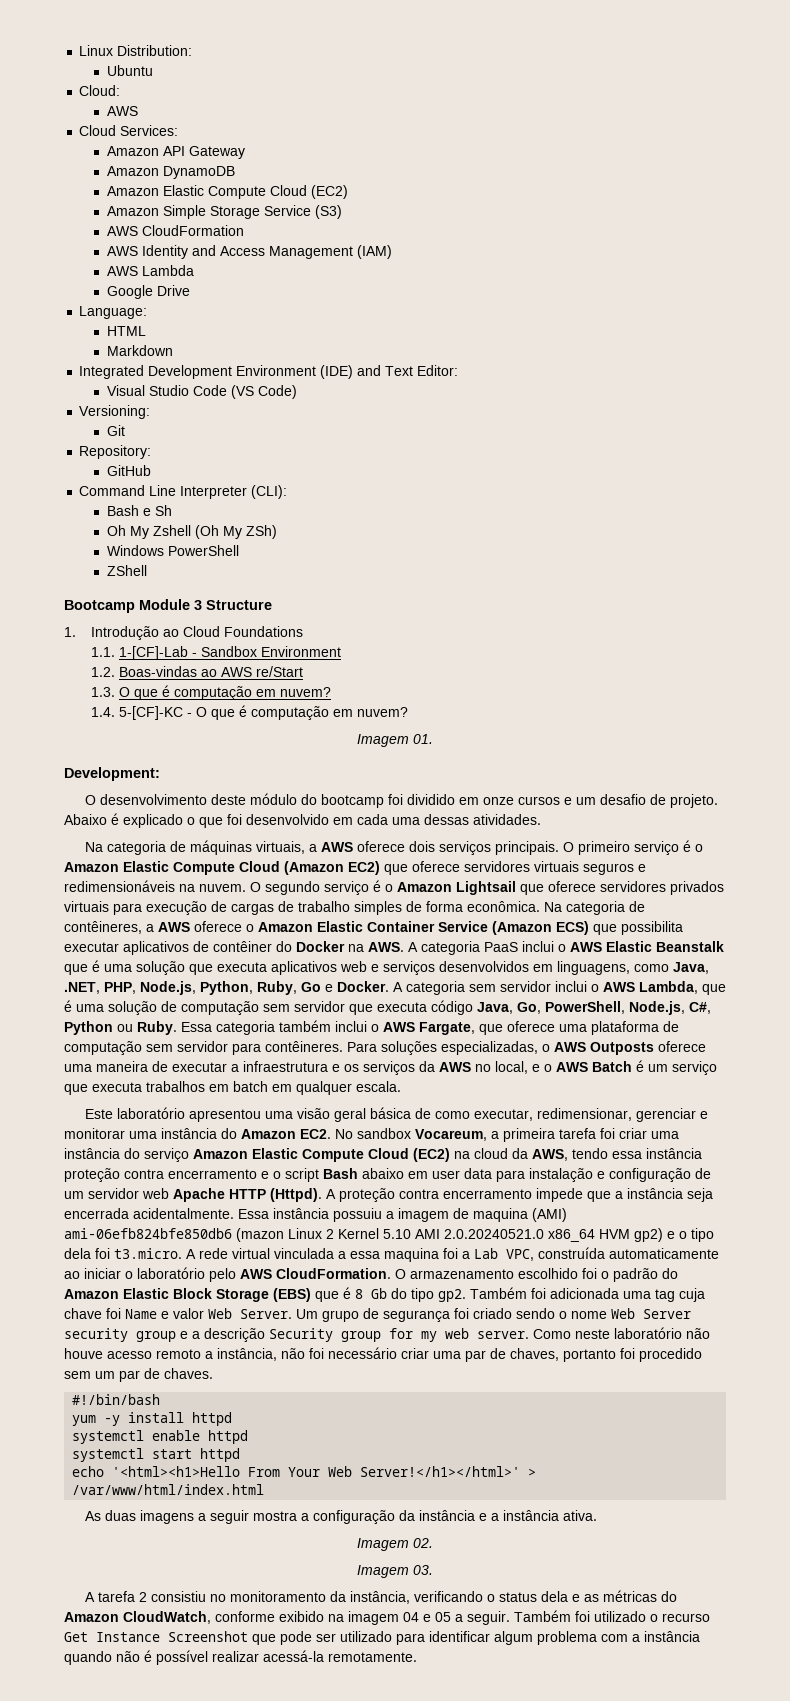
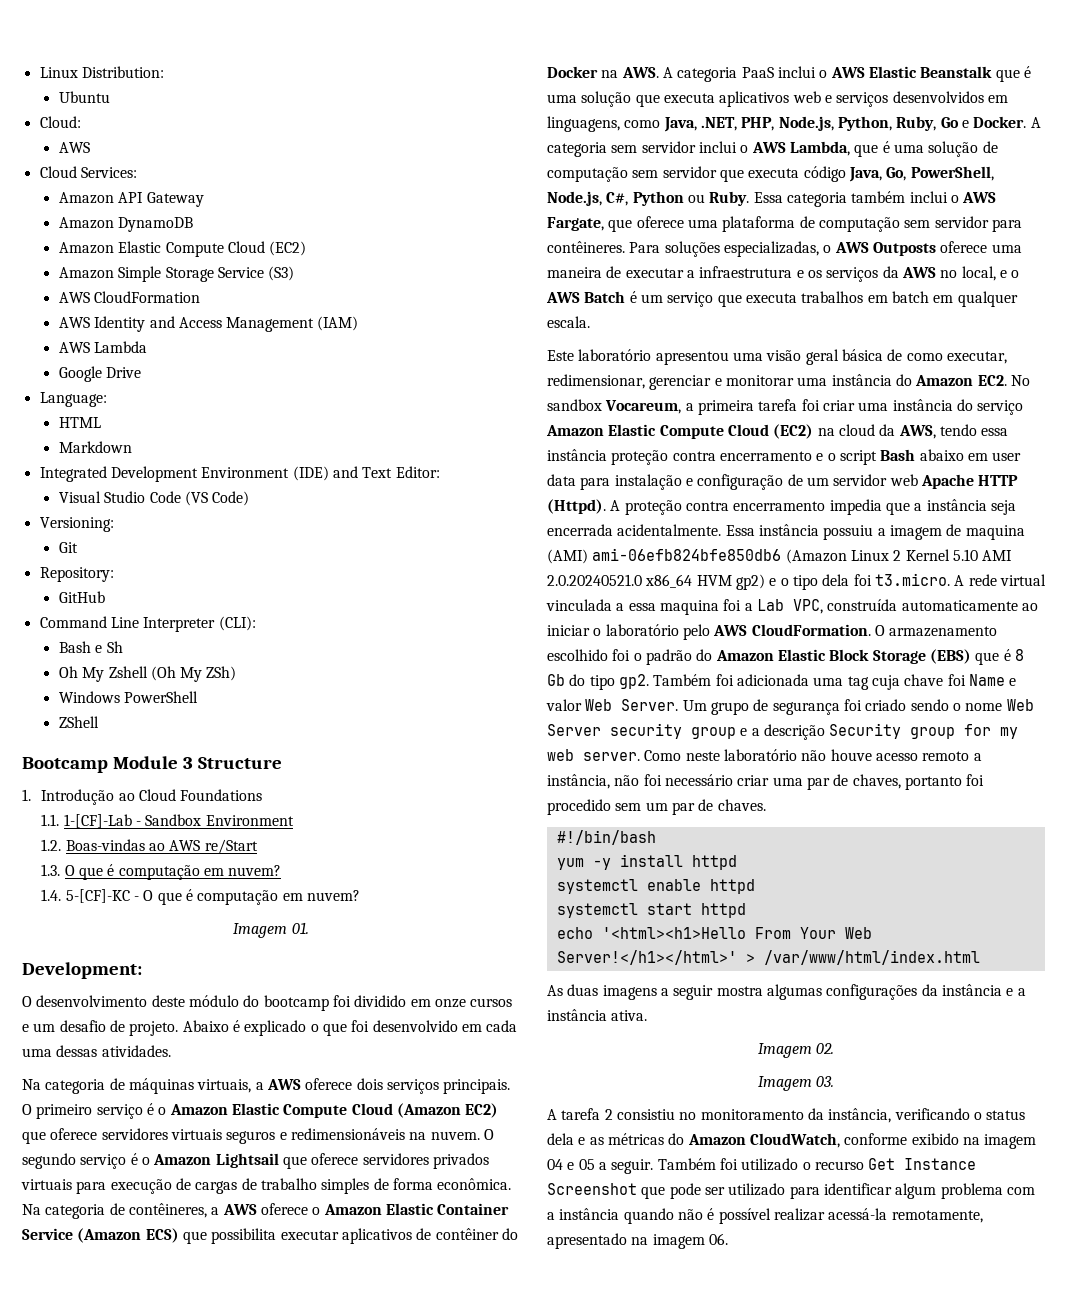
- A proteção contra encerramento impede que a instância seja encerrada acidentalmente.
+ A proteção contra encerramento impedia que a instância seja encerrada acidentalmente.
- Essa instância possuiu a imagem de maquina (AMI) ami-06efb824bfe850db6 (mazon Linux 2 Kernel 5.10 AMI 2.0.20240521.0 x86_64 HVM gp2) e o tipo dela foi t3.micro. A rede virtual vinculada a essa maquina foi a Lab VPC, construída automaticamente ao iniciar o laboratório pelo AWS CloudFormation.
+ Essa instância possuiu a imagem de maquina (AMI) ami-06efb824bfe850db6 (Amazon Linux 2 Kernel 5.10 AMI 2.0.20240521.0 x86_64 HVM gp2) e o tipo dela foi t3.micro. A rede virtual vinculada a essa maquina foi a Lab VPC, construída automaticamente ao iniciar o laboratório pelo AWS CloudFormation.
- As duas imagens a seguir mostra a configuração da instância e a instância ativa.
+ As duas imagens a seguir mostra algumas configurações da instância e a instância ativa.
- Também foi utilizado o recurso Get Instance Screenshot que pode ser utilizado para identificar algum problema com a instância quando não é possível realizar acessá-la remotamente.
+ Também foi utilizado o recurso Get Instance Screenshot que pode ser utilizado para identificar algum problema com a instância quando não é possível realizar acessá-la remotamente, apresentado na imagem 06.

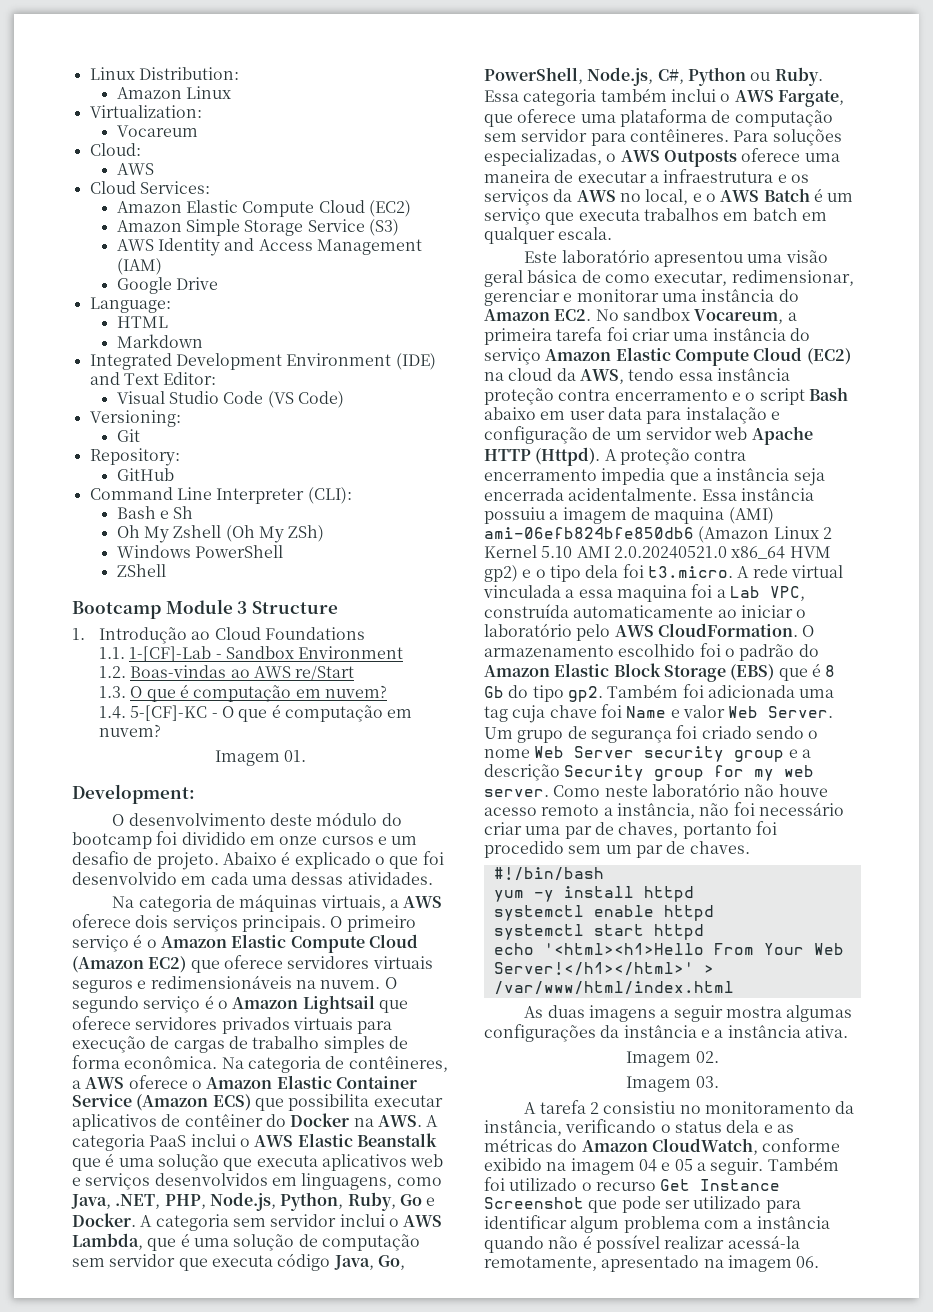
- Ubuntu
+ Amazon Linux
+ Virtualization:
+ Vocareum
- Amazon API Gateway
- Amazon DynamoDB
- AWS CloudFormation
- AWS Lambda

